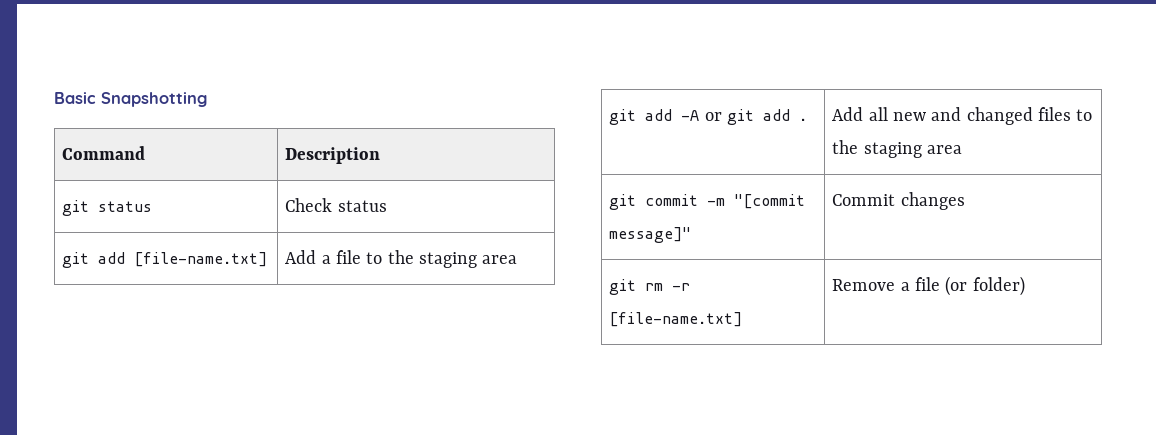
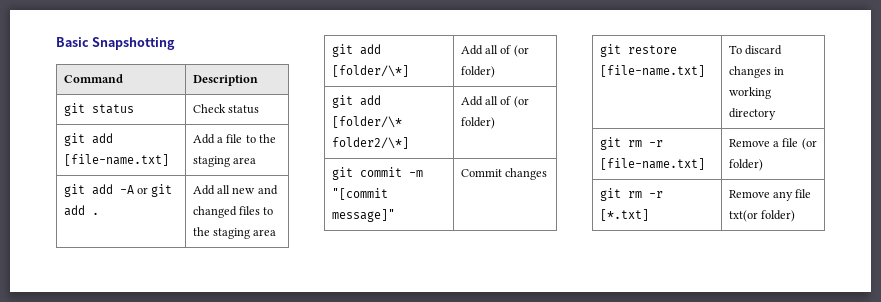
+ git add [folder/\*] | Add all of (or folder)
+ git add [folder/\* folder2/\*] | Add all of (or folder)
+ git restore [file-name.txt] | To discard changes in working directory
+ git rm -r [*.txt] | Remove any file txt(or folder)

